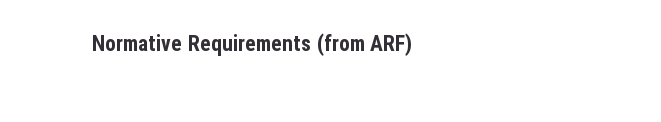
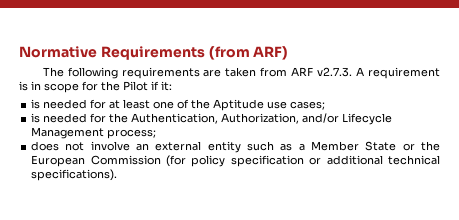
+ The following requirements are taken from ARF v2.7.3. A requirement is in scope for the Pilot if it:
+ is needed for at least one of the Aptitude use cases;
+ is needed for the Authentication, Authorization, and/or Lifecycle Management process;
+ does not involve an external entity such as a Member State or the European Commission (for policy specification or additional technical specifications).

